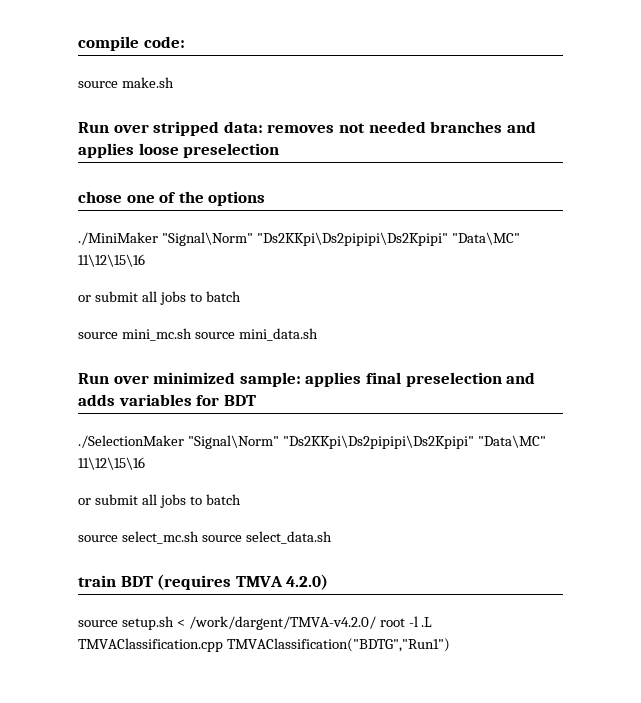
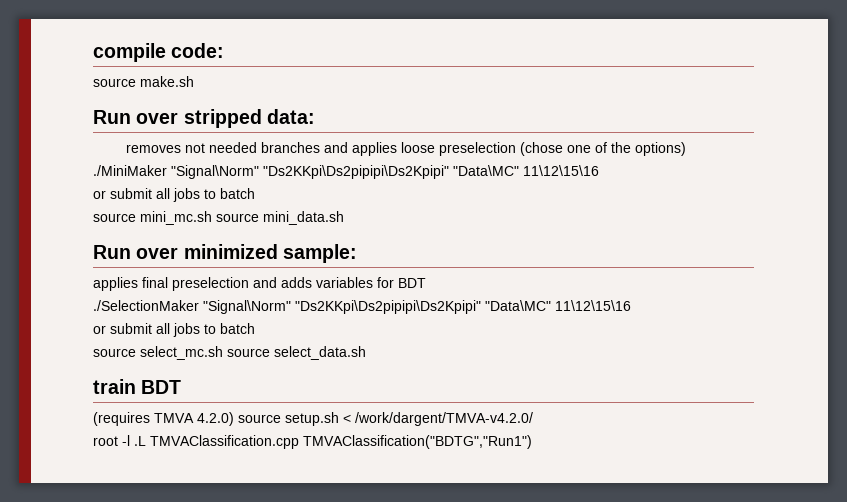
- Run over stripped data: removes not needed branches and applies loose preselection
- chose one of the options
+ Run over stripped data:
+ removes not needed branches and applies loose preselection (chose one of the options)
- Run over minimized sample: applies final preselection and adds variables for BDT
+ Run over minimized sample:
+ applies final preselection and adds variables for BDT
- train BDT (requires TMVA 4.2.0)
- source setup.sh < /work/dargent/TMVA-v4.2.0/ root -l .L TMVAClassification.cpp TMVAClassification("BDTG","Run1")
+ train BDT
+ (requires TMVA 4.2.0) source setup.sh < /work/dargent/TMVA-v4.2.0/
+ root -l .L TMVAClassification.cpp TMVAClassification("BDTG","Run1")

